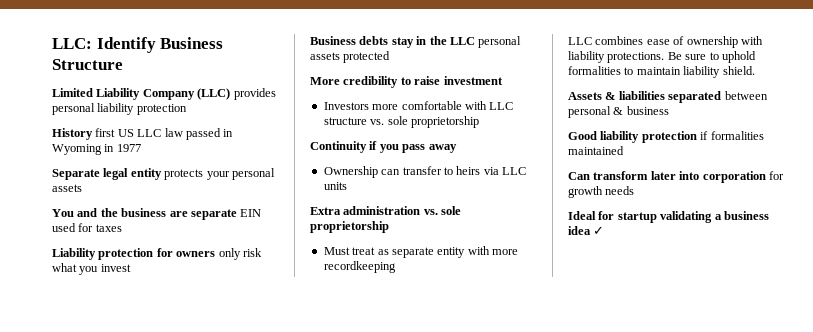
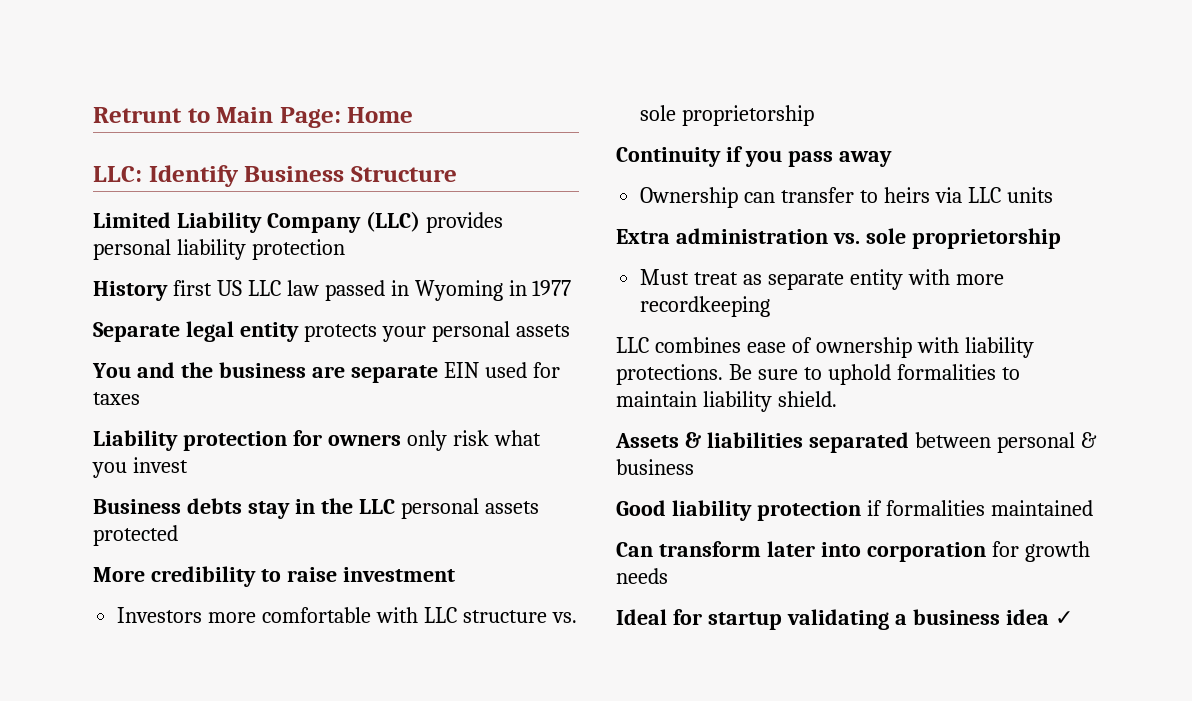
+ Retrunt to Main Page: Home

